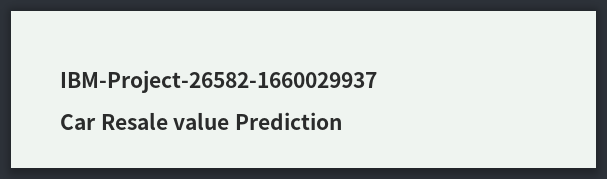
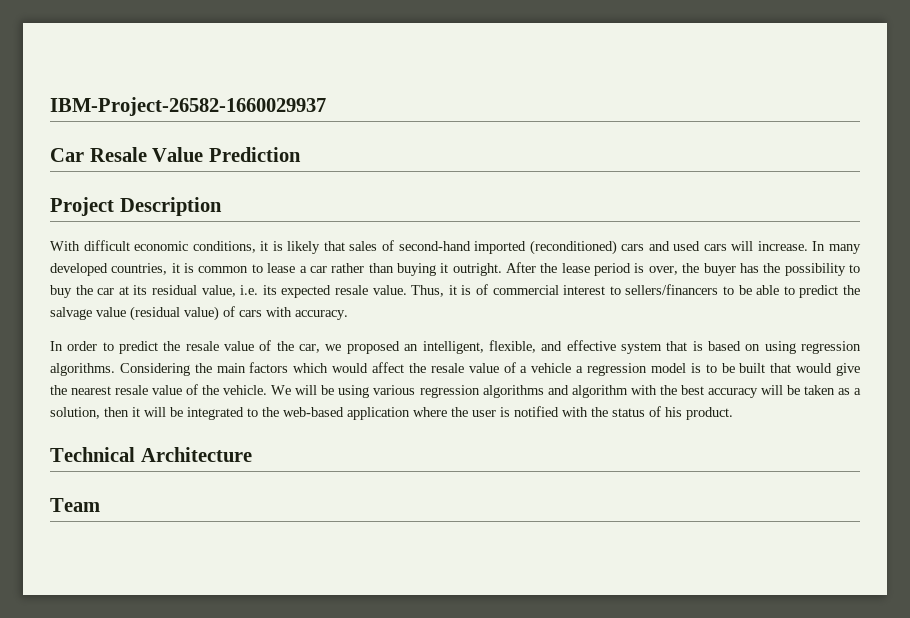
- Car Resale value Prediction
+ Car Resale Value Prediction
+ Project Description
+ With difficult economic conditions, it is likely that sales of second-hand imported (reconditioned) cars and used cars will increase. In many developed countries, it is common to lease a car rather than buying it outright. After the lease period is over, the buyer has the possibility to buy the car at its residual value, i.e. its expected resale value. Thus, it is of commercial interest to sellers/financers to be able to predict the salvage value (residual value) of cars with accuracy.
+ In order to predict the resale value of the car, we proposed an intelligent, flexible, and effective system that is based on using regression algorithms. Considering the main factors which would affect the resale value of a vehicle a regression model is to be built that would give the nearest resale value of the vehicle. We will be using various regression algorithms and algorithm with the best accuracy will be taken as a solution, then it will be integrated to the web-based application where the user is notified with the status of his product.
+ Technical Architecture
+ Team

